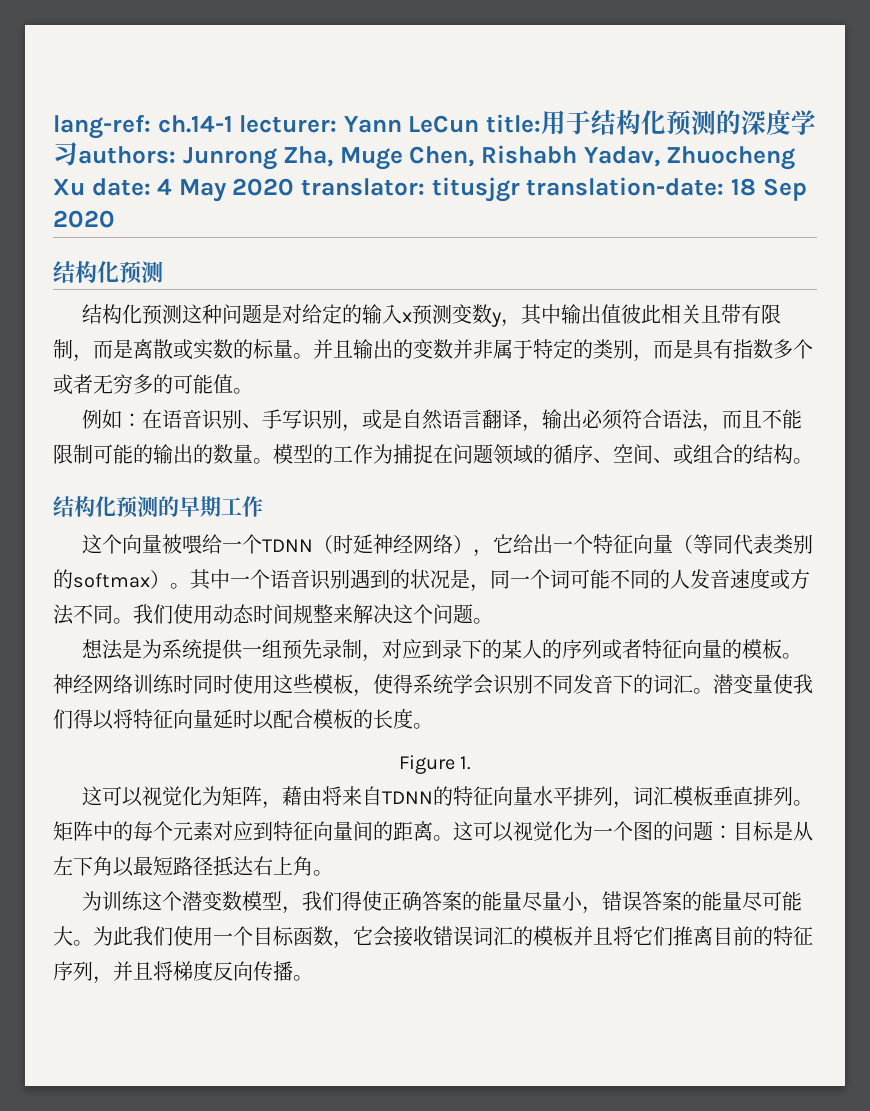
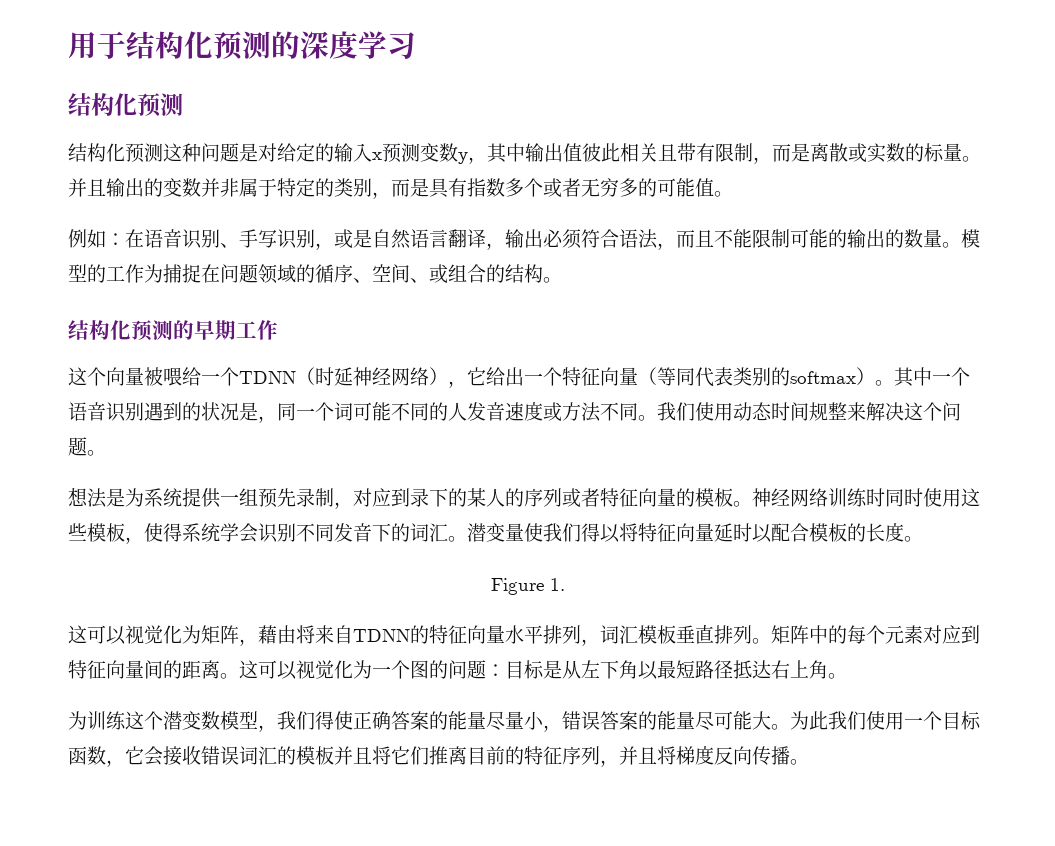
- lang-ref: ch.14-1 lecturer: Yann LeCun title:用于结构化预测的深度学习authors: Junrong Zha, Muge Chen, Rishabh Yadav, Zhuocheng Xu date: 4 May 2020 translator: titusjgr translation-date: 18 Sep 2020
+ 用于结构化预测的深度学习

